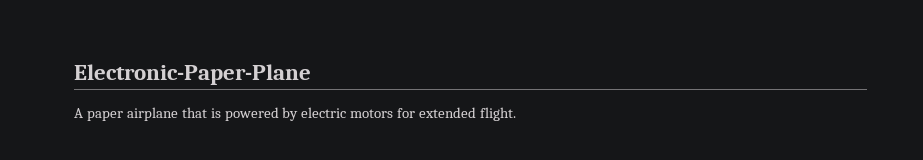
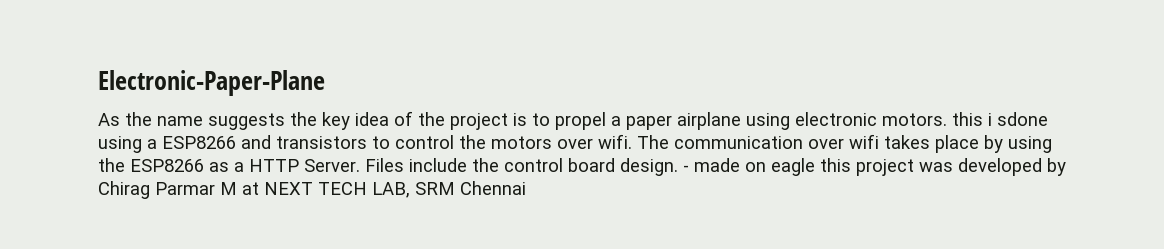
- A paper airplane that is powered by electric motors for extended flight.
+ As the name suggests the key idea of the project is to propel a paper airplane using electronic motors. this i sdone using a ESP8266 and transistors to control the motors over wifi. The communication over wifi takes place by using the ESP8266 as a HTTP Server. Files include the control board design. - made on eagle this project was developed by Chirag Parmar M at NEXT TECH LAB, SRM Chennai

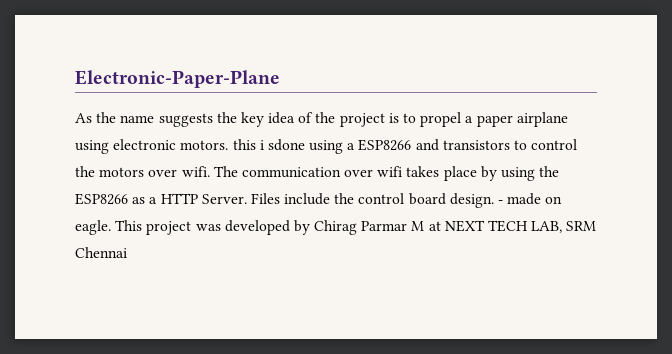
- - made on eagle this project was developed by Chirag Parmar M at NEXT TECH LAB, SRM Chennai
+ - made on eagle. This project was developed by Chirag Parmar M at NEXT TECH LAB, SRM Chennai

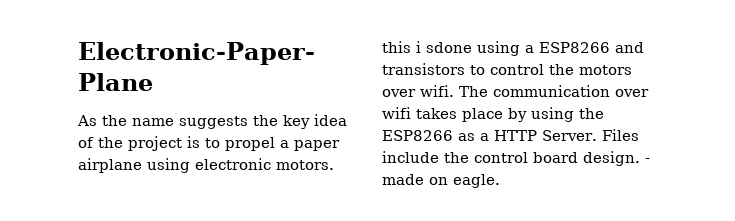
- This project was developed by Chirag Parmar M at NEXT TECH LAB, SRM Chennai

